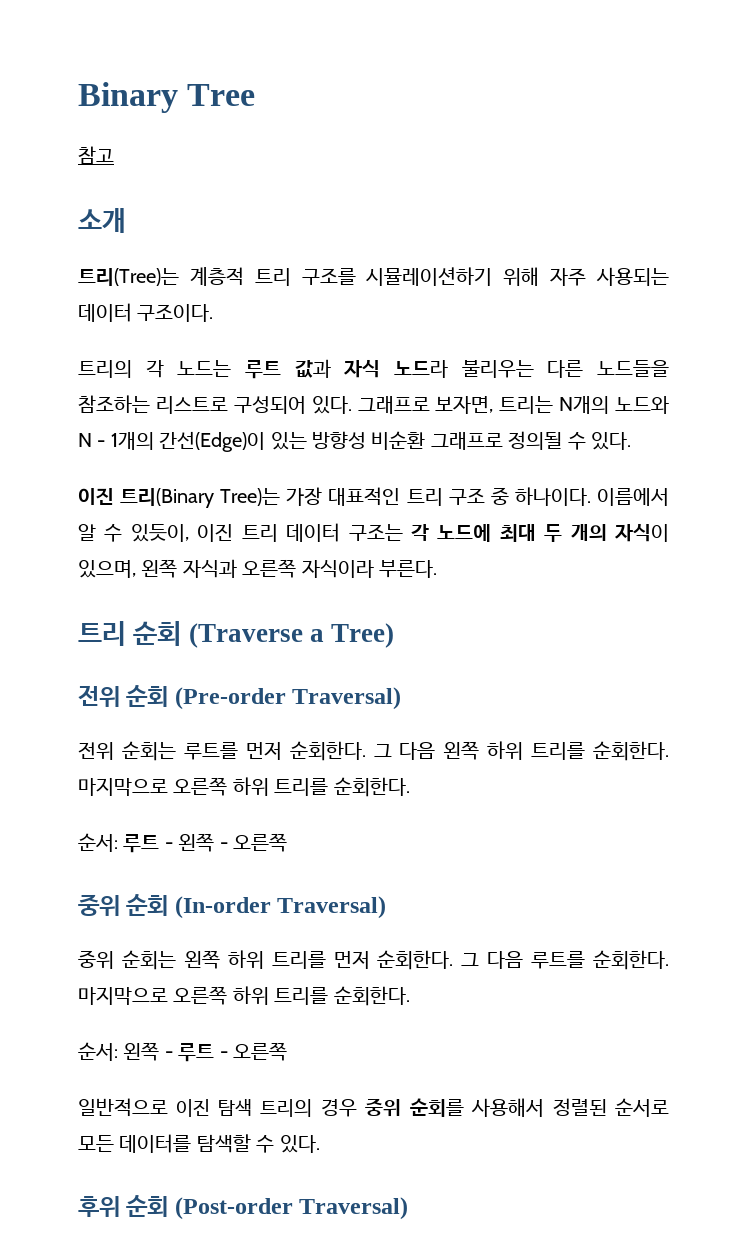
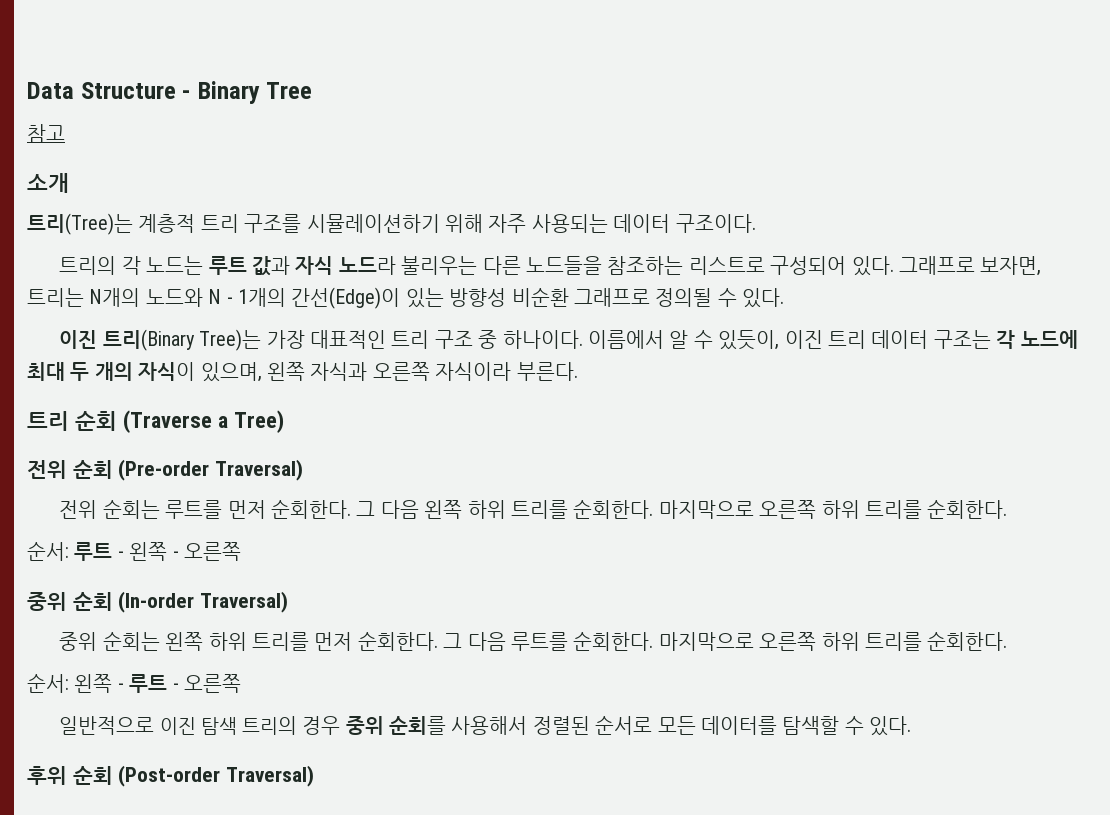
- Binary Tree
+ Data Structure - Binary Tree

